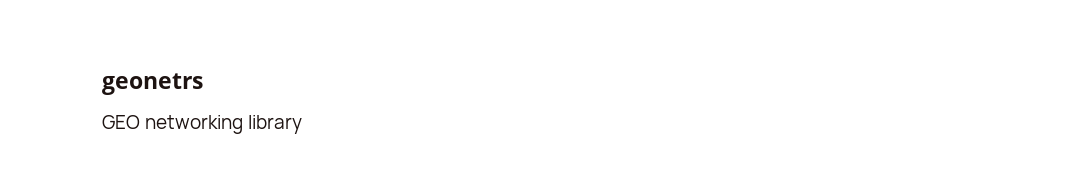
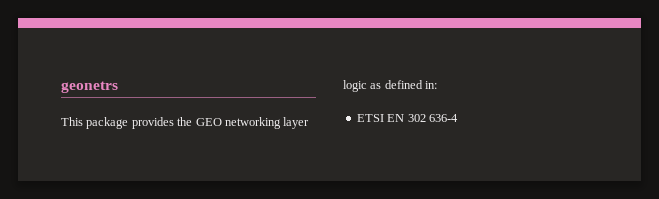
- GEO networking library
+ This package provides the GEO networking layer logic as defined in:
+ ETSI EN 302 636-4

